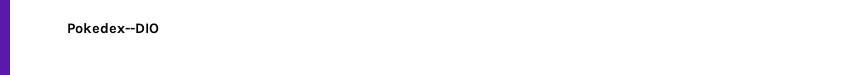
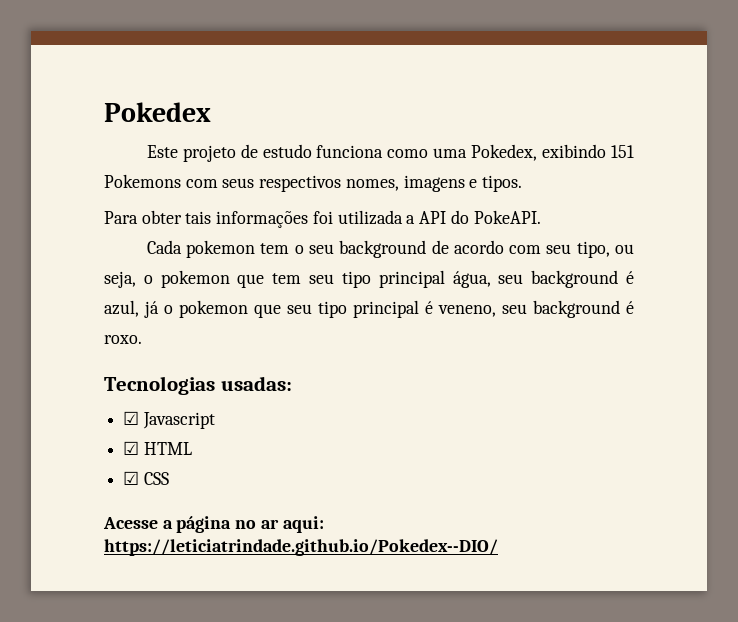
- Pokedex--DIO
+ Pokedex
+ Este projeto de estudo funciona como uma Pokedex, exibindo 151 Pokemons com seus respectivos nomes, imagens e tipos.
+ Para obter tais informações foi utilizada a API do PokeAPI.
+ Cada pokemon tem o seu background de acordo com seu tipo, ou seja, o pokemon que tem seu tipo principal água, seu background é azul, já o pokemon que seu tipo principal é veneno, seu background é roxo.
+ Tecnologias usadas:
+ ☑ Javascript
+ ☑ HTML
+ ☑ CSS
+ Acesse a página no ar aqui: https://leticiatrindade.github.io/Pokedex--DIO/

